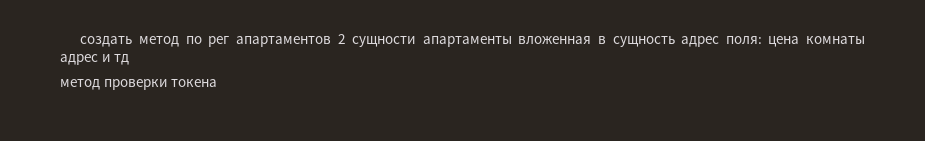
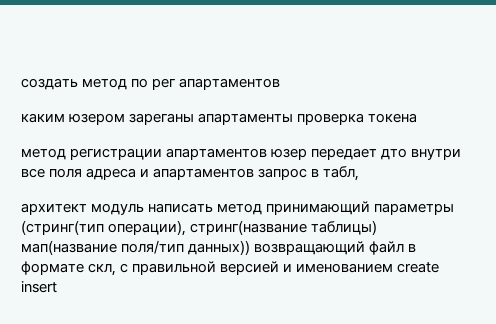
- создать метод по рег апартаментов 2 сущности апартаменты вложенная в сущность адрес поля: цена комнаты адрес и тд
- метод проверки токена
+ создать метод по рег апартаментов
+ каким юзером зареганы апартаменты проверка токена
+ метод регистрации апартаментов юзер передает дто внутри все поля адреса и апартаментов запрос в табл,
+ архитект модуль написать метод принимающий параметры (стринг(тип операции), стринг(название таблицы) мап(название поля/тип данных)) возвращающий файл в формате скл, c правильной версией и именованием create insert

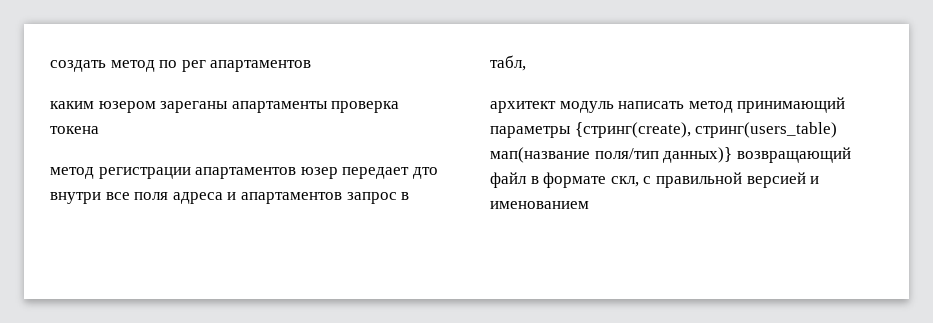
- архитект модуль написать метод принимающий параметры (стринг(тип операции), стринг(название таблицы) мап(название поля/тип данных)) возвращающий файл в формате скл, c правильной версией и именованием create insert
+ архитект модуль написать метод принимающий параметры {стринг(create), стринг(users_table) мап(название поля/тип данных)} возвращающий файл в формате скл, c правильной версией и именованием

